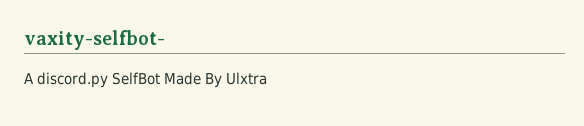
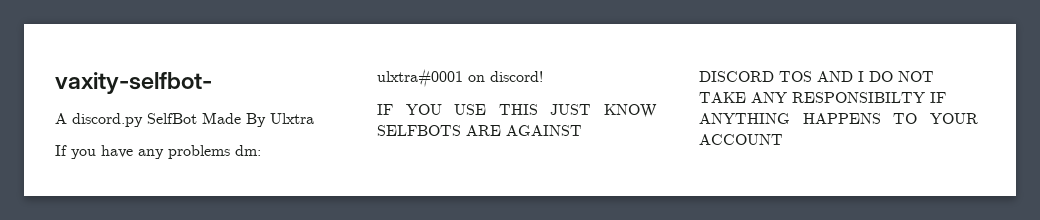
+ If you have any problems dm: ulxtra#0001 on discord!
+ IF YOU USE THIS JUST KNOW SELFBOTS ARE AGAINST DISCORD TOS AND I DO NOT TAKE ANY RESPONSIBILTY IF ANYTHING HAPPENS TO YOUR ACCOUNT

